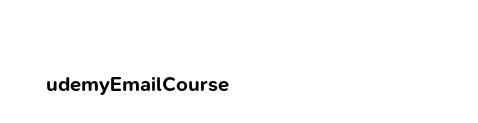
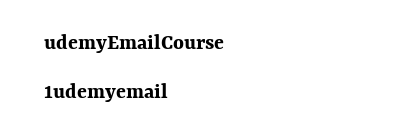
+ 1udemyemail

